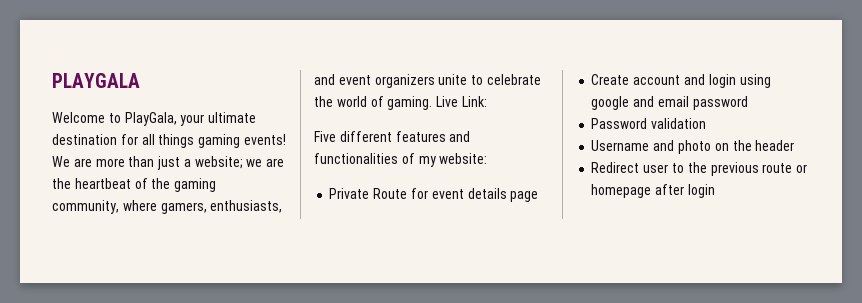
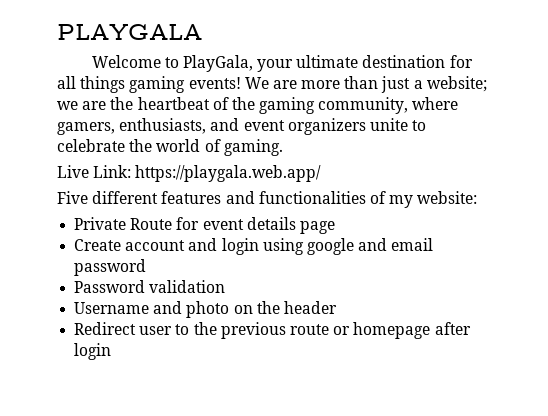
- We are more than just a website; we are the heartbeat of the gaming community, where gamers, enthusiasts, and event organizers unite to celebrate the world of gaming. Live Link:
+ We are more than just a website; we are the heartbeat of the gaming community, where gamers, enthusiasts, and event organizers unite to celebrate the world of gaming.
+ Live Link: https://playgala.web.app/

